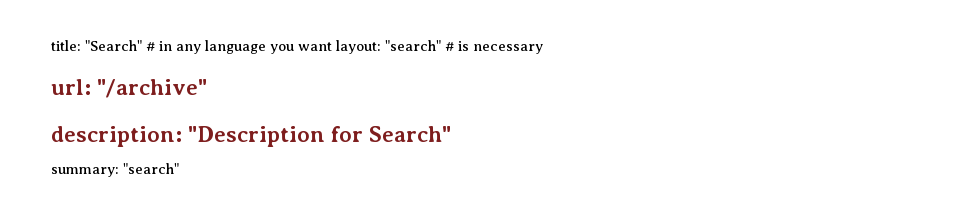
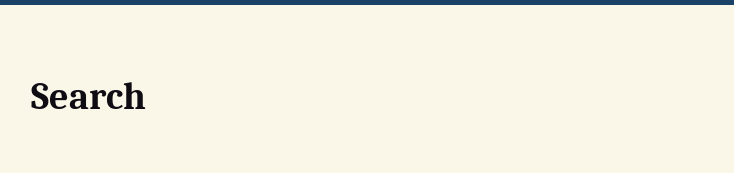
- title: "Search" # in any language you want layout: "search" # is necessary
- url: "/archive"
- description: "Description for Search"
- summary: "search"
+ Search

